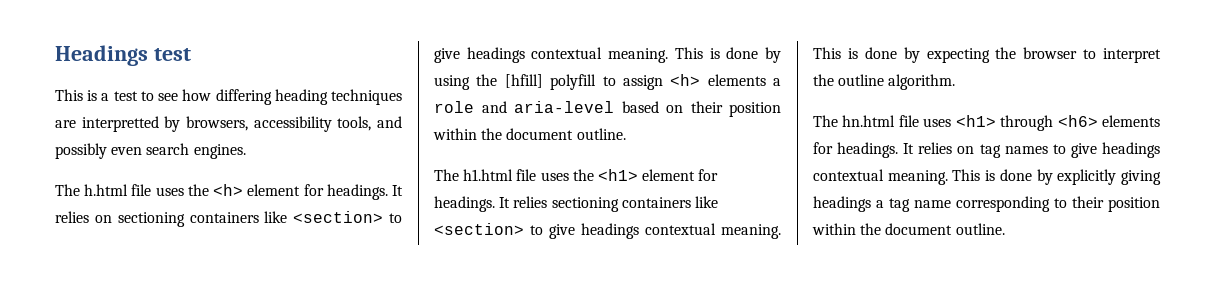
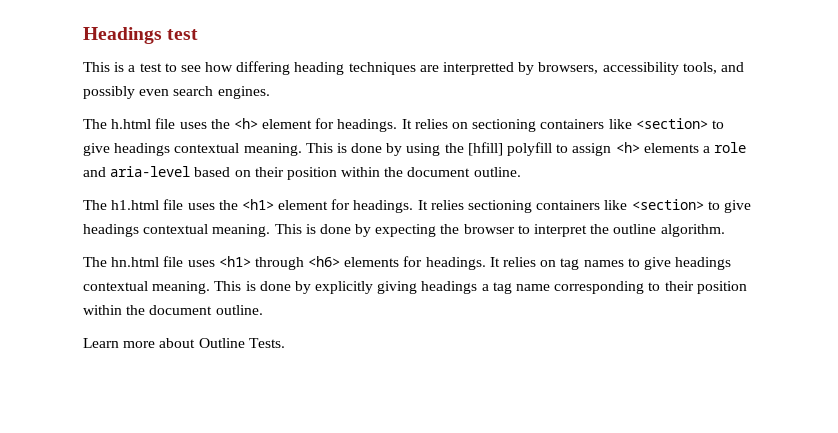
+ Learn more about Outline Tests.

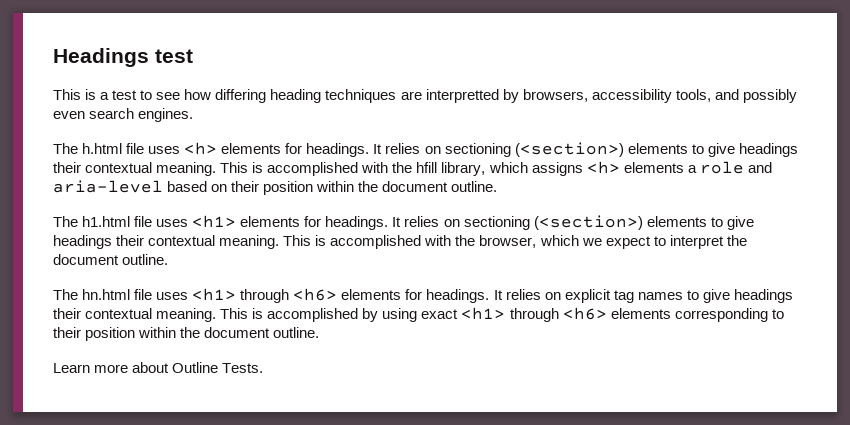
- The h.html file uses the <h> element for headings. It relies on sectioning containers like <section> to give headings contextual meaning. This is done by using the [hfill] polyfill to assign <h> elements a role and aria-level based on their position within the document outline.
+ The h.html file uses <h> elements for headings. It relies on sectioning (<section>) elements to give headings their contextual meaning. This is accomplished with the hfill library, which assigns <h> elements a role and aria-level based on their position within the document outline.
- The h1.html file uses the <h1> element for headings. It relies sectioning containers like <section> to give headings contextual meaning. This is done by expecting the browser to interpret the outline algorithm.
+ The h1.html file uses <h1> elements for headings. It relies on sectioning (<section>) elements to give headings their contextual meaning. This is accomplished with the browser, which we expect to interpret the document outline.
- It relies on tag names to give headings contextual meaning. This is done by explicitly giving headings a tag name corresponding to their position within the document outline.
+ It relies on explicit tag names to give headings their contextual meaning. This is accomplished by using exact <h1> through <h6> elements corresponding to their position within the document outline.

